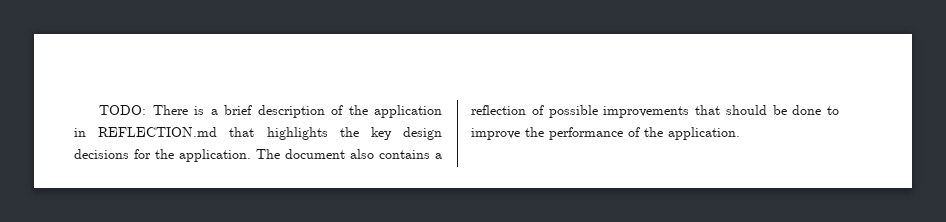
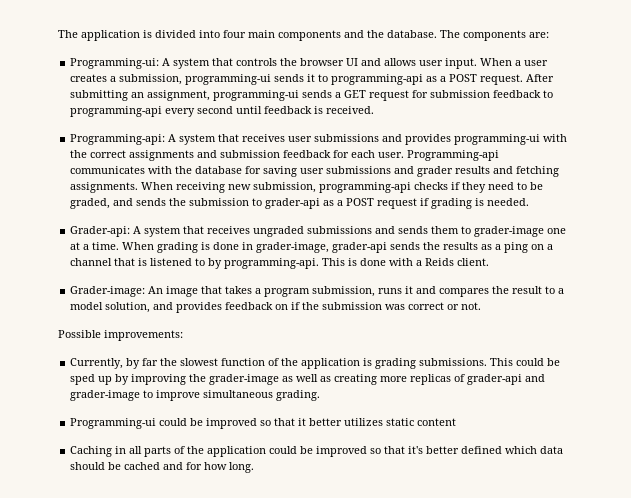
- TODO: There is a brief description of the application in REFLECTION.md that highlights the key design decisions for the application. The document also contains a reflection of possible improvements that should be done to improve the performance of the application.
+ The application is divided into four main components and the database. The components are:
+ Programming-ui: A system that controls the browser UI and allows user input. When a user creates a submission, programming-ui sends it to programming-api as a POST request. After submitting an assignment, programming-ui sends a GET request for submission feedback to programming-api every second until feedback is received.
+ Programming-api: A system that receives user submissions and provides programming-ui with the correct assignments and submission feedback for each user. Programming-api communicates with the database for saving user submissions and grader results and fetching assignments. When receiving new submission, programming-api checks if they need to be graded, and sends the submission to grader-api as a POST request if grading is needed.
+ Grader-api: A system that receives ungraded submissions and sends them to grader-image one at a time. When grading is done in grader-image, grader-api sends the results as a ping on a channel that is listened to by programming-api. This is done with a Reids client.
+ Grader-image: An image that takes a program submission, runs it and compares the result to a model solution, and provides feedback on if the submission was correct or not.
+ Possible improvements:
+ Currently, by far the slowest function of the application is grading submissions. This could be sped up by improving the grader-image as well as creating more replicas of grader-api and grader-image to improve simultaneous grading.
+ Programming-ui could be improved so that it better utilizes static content
+ Caching in all parts of the application could be improved so that it's better defined which data should be cached and for how long.

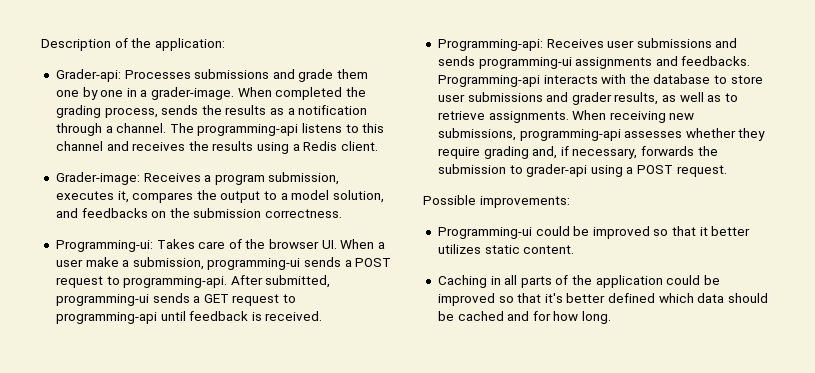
- The application is divided into four main components and the database. The components are:
- Programming-ui: A system that controls the browser UI and allows user input. When a user creates a submission, programming-ui sends it to programming-api as a POST request. After submitting an assignment, programming-ui sends a GET request for submission feedback to programming-api every second until feedback is received.
+ Description of the application:
+ Grader-api: Processes submissions and grade them one by one in a grader-image. When completed the grading process, sends the results as a notification through a channel. The programming-api listens to this channel and receives the results using a Redis client.
+ Grader-image: Receives a program submission, executes it, compares the output to a model solution, and feedbacks on the submission correctness.
+ Programming-ui: Takes care of the browser UI. When a user make a submission, programming-ui sends a POST request to programming-api. After submitted, programming-ui sends a GET request to programming-api until feedback is received.
- Programming-api: A system that receives user submissions and provides programming-ui with the correct assignments and submission feedback for each user. Programming-api communicates with the database for saving user submissions and grader results and fetching assignments. When receiving new submission, programming-api checks if they need to be graded, and sends the submission to grader-api as a POST request if grading is needed.
- Grader-api: A system that receives ungraded submissions and sends them to grader-image one at a time. When grading is done in grader-image, grader-api sends the results as a ping on a channel that is listened to by programming-api. This is done with a Reids client.
- Grader-image: An image that takes a program submission, runs it and compares the result to a model solution, and provides feedback on if the submission was correct or not.
+ Programming-api: Receives user submissions and sends programming-ui assignments and feedbacks. Programming-api interacts with the database to store user submissions and grader results, as well as to retrieve assignments. When receiving new submissions, programming-api assesses whether they require grading and, if necessary, forwards the submission to grader-api using a POST request.
  Possible improvements:
- Currently, by far the slowest function of the application is grading submissions. This could be sped up by improving the grader-image as well as creating more replicas of grader-api and grader-image to improve simultaneous grading.
- Programming-ui could be improved so that it better utilizes static content
+ Programming-ui could be improved so that it better utilizes static content.

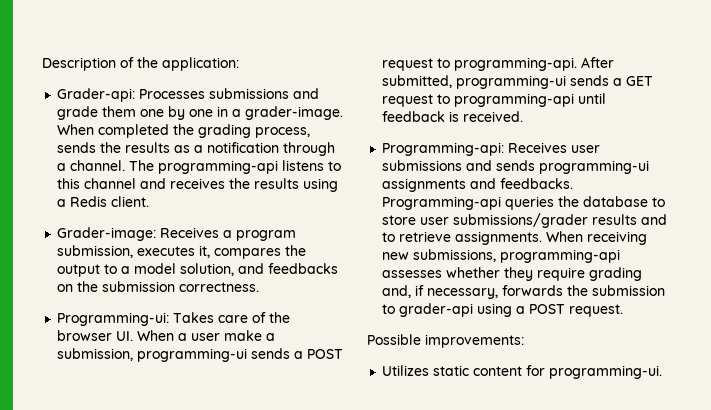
- Programming-api interacts with the database to store user submissions and grader results, as well as to retrieve assignments.
+ Programming-api queries the database to store user submissions/grader results and to retrieve assignments.
- Programming-ui could be improved so that it better utilizes static content.
- Caching in all parts of the application could be improved so that it's better defined which data should be cached and for how long.
+ Utilizes static content for programming-ui.

